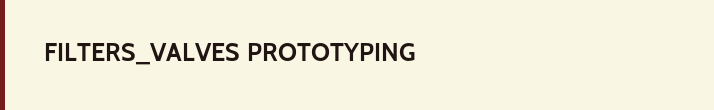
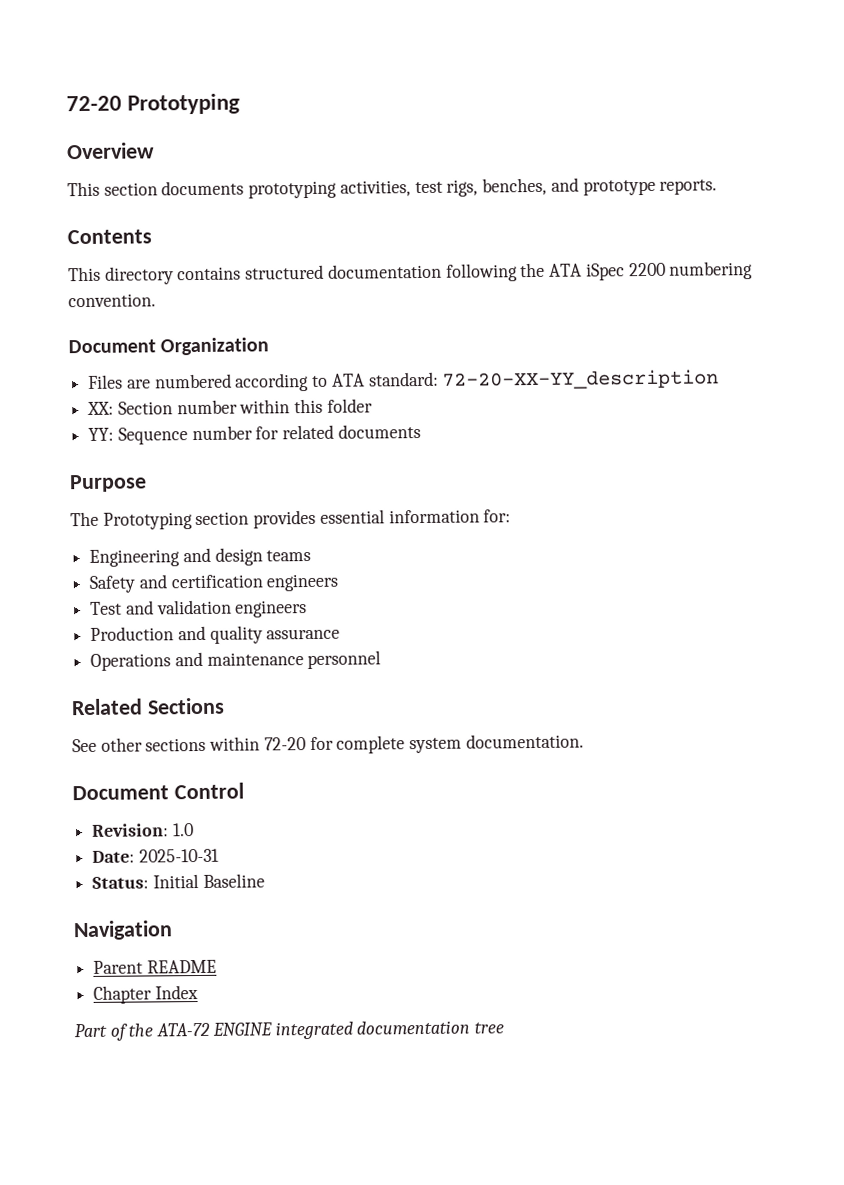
- FILTERS_VALVES PROTOTYPING
+ 72-20 Prototyping
+ Overview
+ This section documents prototyping activities, test rigs, benches, and prototype reports.
+ Contents
+ This directory contains structured documentation following the ATA iSpec 2200 numbering convention.
+ Document Organization
+ Files are numbered according to ATA standard: 72-20-XX-YY_description
+ XX: Section number within this folder
+ YY: Sequence number for related documents
+ Purpose
+ The Prototyping section provides essential information for:
+ Engineering and design teams
+ Safety and certification engineers
+ Test and validation engineers
+ Production and quality assurance
+ Operations and maintenance personnel
+ Related Sections
+ See other sections within 72-20 for complete system documentation.
+ Document Control
+ Revision: 1.0
+ Date: 2025-10-31
+ Status: Initial Baseline
+ Navigation
+ Parent README
+ Chapter Index
+ Part of the ATA-72 ENGINE integrated documentation tree

